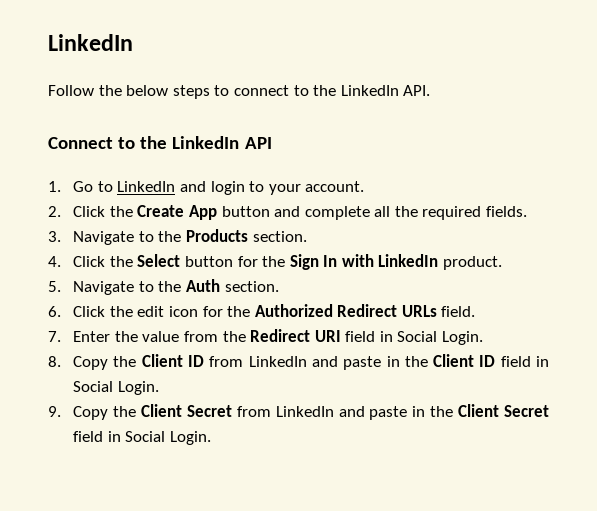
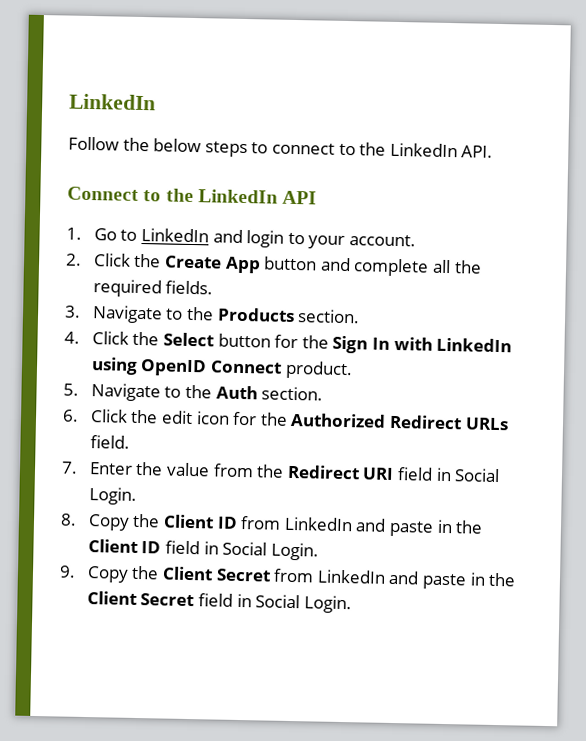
- 4. Click the Select button for the Sign In with LinkedIn product.
+ 4. Click the Select button for the Sign In with LinkedIn using OpenID Connect product.

